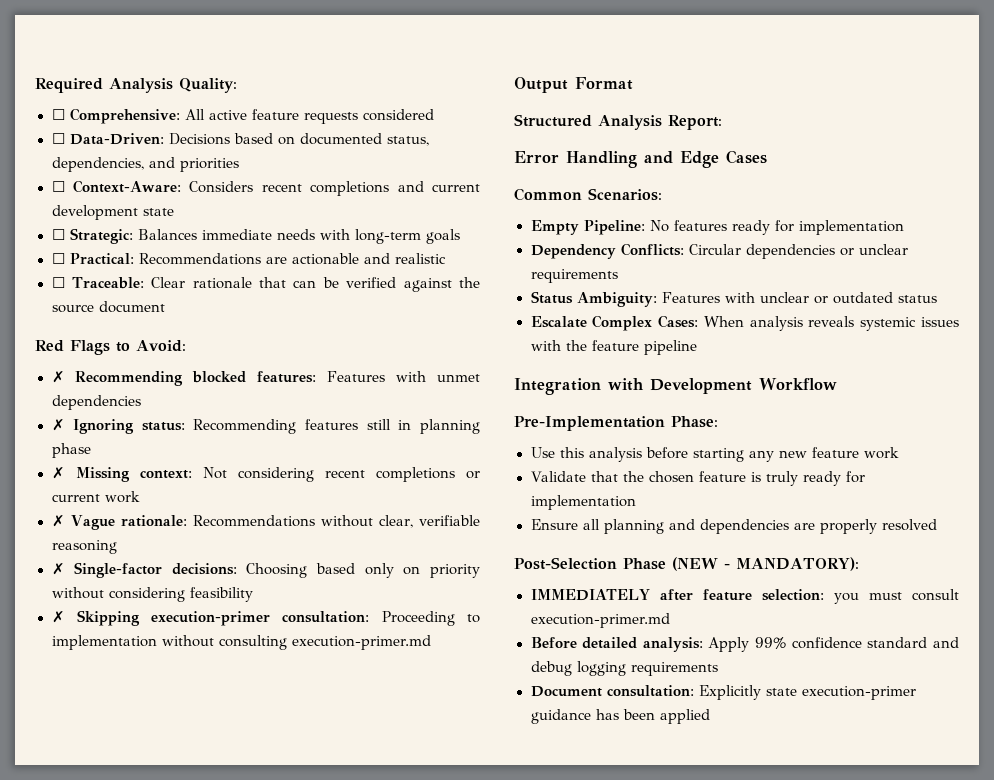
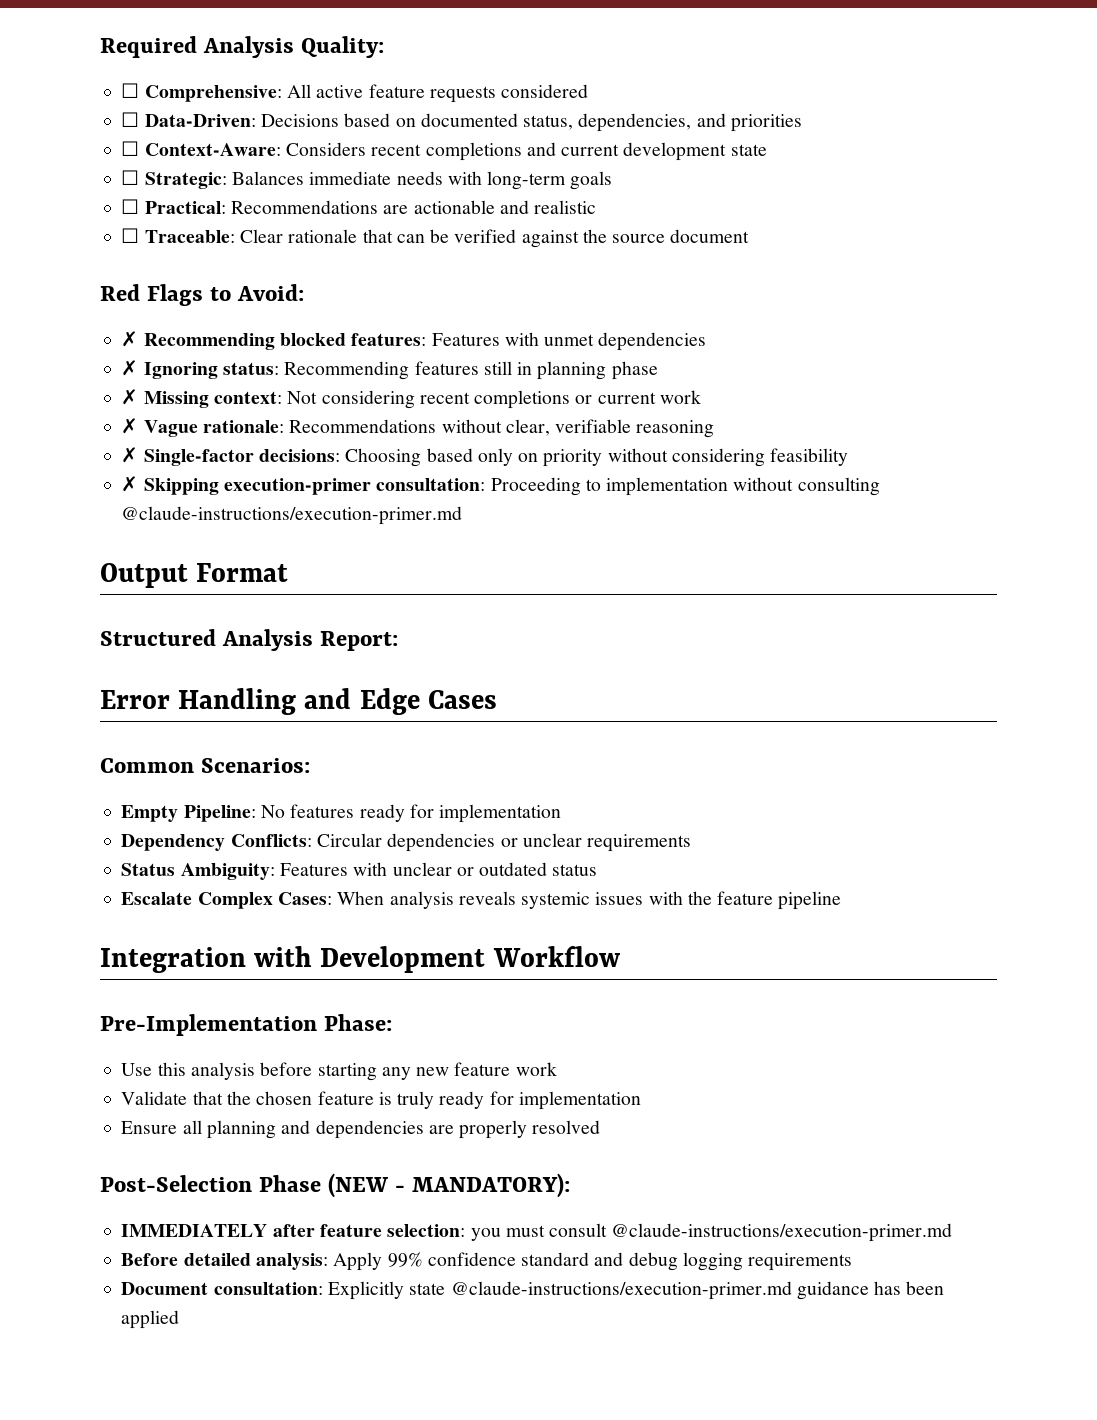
- ✗ Skipping execution-primer consultation: Proceeding to implementation without consulting execution-primer.md
+ ✗ Skipping execution-primer consultation: Proceeding to implementation without consulting @claude-instructions/execution-primer.md
- IMMEDIATELY after feature selection: you must consult execution-primer.md
+ IMMEDIATELY after feature selection: you must consult @claude-instructions/execution-primer.md
- Document consultation: Explicitly state execution-primer guidance has been applied
+ Document consultation: Explicitly state @claude-instructions/execution-primer.md guidance has been applied

